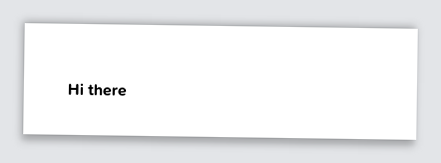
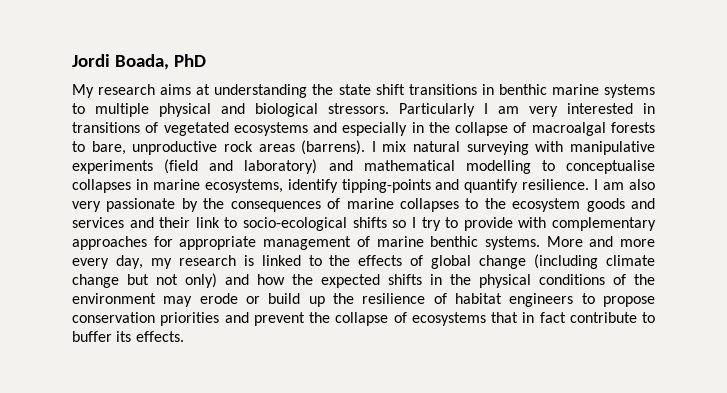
- Hi there
+ Jordi Boada, PhD
+ My research aims at understanding the state shift transitions in benthic marine systems to multiple physical and biological stressors. Particularly I am very interested in transitions of vegetated ecosystems and especially in the collapse of macroalgal forests to bare, unproductive rock areas (barrens). I mix natural surveying with manipulative experiments (field and laboratory) and mathematical modelling to conceptualise collapses in marine ecosystems, identify tipping-points and quantify resilience. I am also very passionate by the consequences of marine collapses to the ecosystem goods and services and their link to socio-ecological shifts so I try to provide with complementary approaches for appropriate management of marine benthic systems. More and more every day, my research is linked to the effects of global change (including climate change but not only) and how the expected shifts in the physical conditions of the environment may erode or build up the resilience of habitat engineers to propose conservation priorities and prevent the collapse of ecosystems that in fact contribute to buffer its effects.

